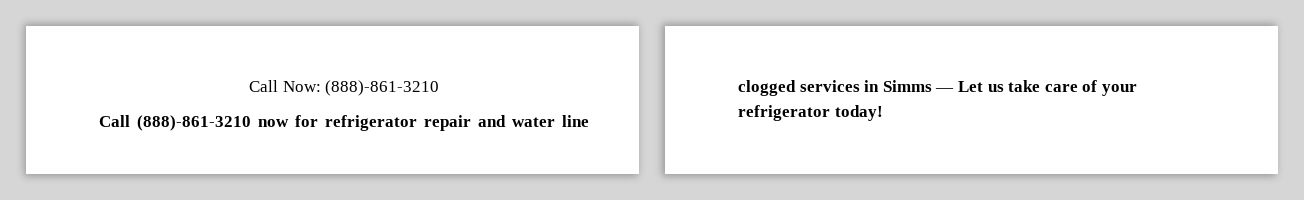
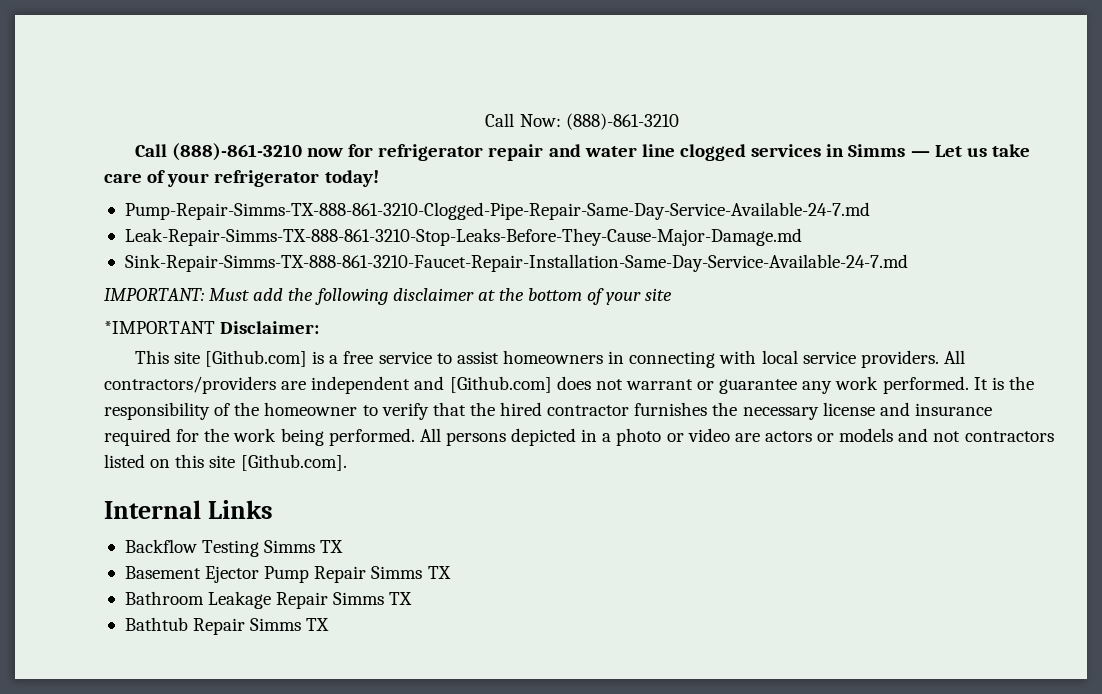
+ Pump-Repair-Simms-TX-888-861-3210-Clogged-Pipe-Repair-Same-Day-Service-Available-24-7.md
+ Leak-Repair-Simms-TX-888-861-3210-Stop-Leaks-Before-They-Cause-Major-Damage.md
+ Sink-Repair-Simms-TX-888-861-3210-Faucet-Repair-Installation-Same-Day-Service-Available-24-7.md
+ IMPORTANT: Must add the following disclaimer at the bottom of your site
+ *IMPORTANT Disclaimer:
+ This site [Github.com] is a free service to assist homeowners in connecting with local service providers. All contractors/providers are independent and [Github.com] does not warrant or guarantee any work performed. It is the responsibility of the homeowner to verify that the hired contractor furnishes the necessary license and insurance required for the work being performed. All persons depicted in a photo or video are actors or models and not contractors listed on this site [Github.com].
+ Internal Links
+ Backflow Testing Simms TX
+ Basement Ejector Pump Repair Simms TX
+ Bathroom Leakage Repair Simms TX
+ Bathtub Repair Simms TX

